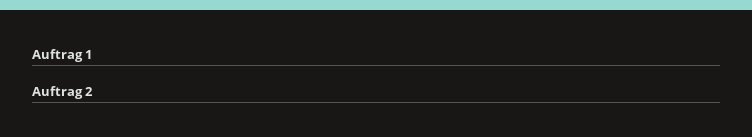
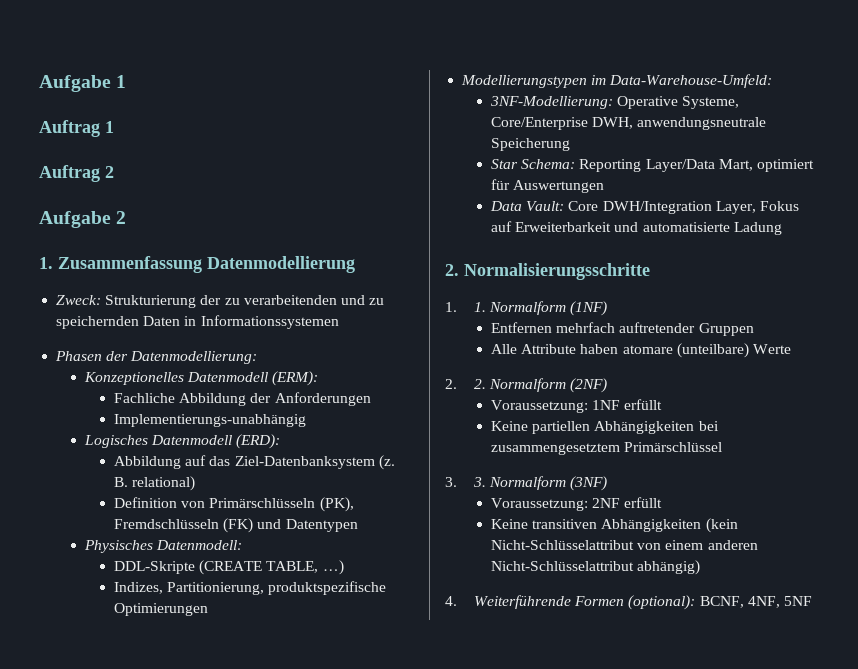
+ Aufgabe 1
+ Aufgabe 2
+ 1. Zusammenfassung Datenmodellierung
+ Zweck: Strukturierung der zu verarbeitenden und zu speichernden Daten in Informationssystemen
+ Phasen der Datenmodellierung:
+ Konzeptionelles Datenmodell (ERM):
+ Fachliche Abbildung der Anforderungen
+ Implementierungs‐unabhängig
+ Logisches Datenmodell (ERD):
+ Abbildung auf das Ziel‐Datenbanksystem (z. B. relational)
+ Definition von Primärschlüsseln (PK), Fremdschlüsseln (FK) und Datentypen
+ Physisches Datenmodell:
+ DDL-Skripte (CREATE TABLE, …)
+ Indizes, Partitionierung, produktspezifische Optimierungen
+ Modellierungstypen im Data-Warehouse-Umfeld:
+ 3NF-Modellierung: Operative Systeme, Core/Enterprise DWH, anwendungsneutrale Speicherung
+ Star Schema: Reporting Layer/Data Mart, optimiert für Auswertungen
+ Data Vault: Core DWH/Integration Layer, Fokus auf Erweiterbarkeit und automatisierte Ladung
+ 2. Normalisierungsschritte
+ 1. 1. Normalform (1NF)
+ Entfernen mehrfach auftretender Gruppen
+ Alle Attribute haben atomare (unteilbare) Werte
+ 2. 2. Normalform (2NF)
+ Voraussetzung: 1NF erfüllt
+ Keine partiellen Abhängigkeiten bei zusammengesetztem Primärschlüssel
+ 3. 3. Normalform (3NF)
+ Voraussetzung: 2NF erfüllt
+ Keine transitiven Abhängigkeiten (kein Nicht-Schlüsselattribut von einem anderen Nicht-Schlüsselattribut abhängig)
+ 4. Weiterführende Formen (optional): BCNF, 4NF, 5NF

